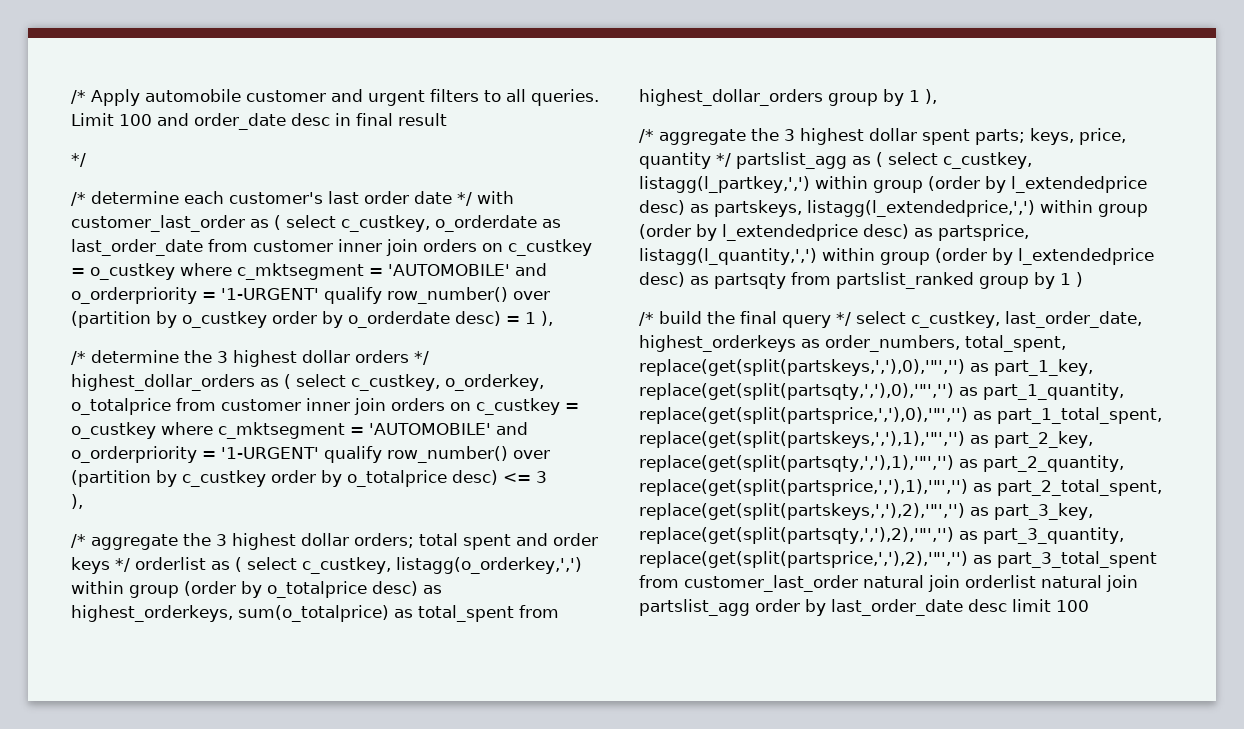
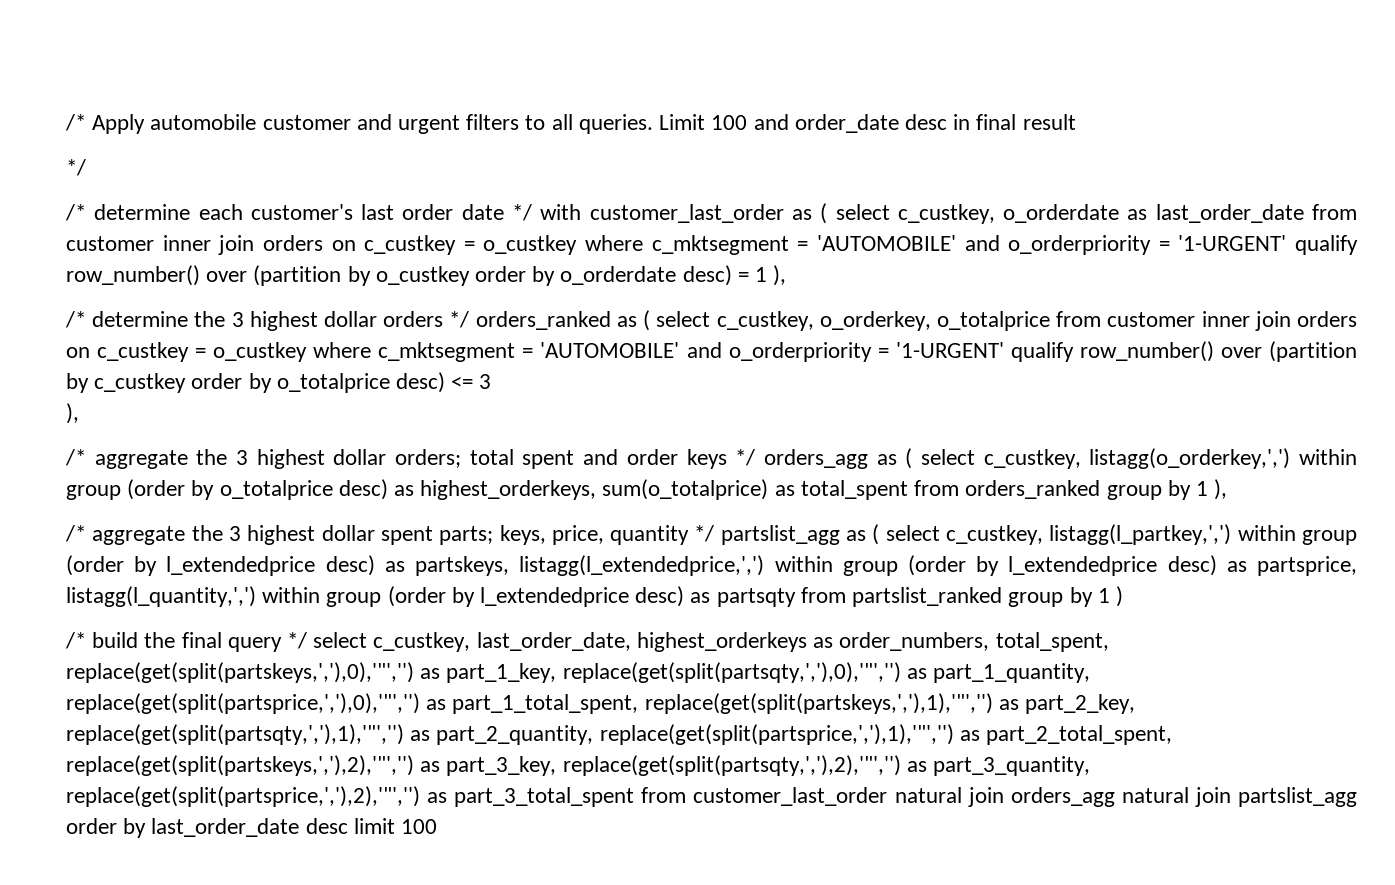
- /* determine the 3 highest dollar orders */ highest_dollar_orders as ( select c_custkey, o_orderkey, o_totalprice from customer inner join orders on c_custkey = o_custkey where c_mktsegment = 'AUTOMOBILE' and o_orderpriority = '1-URGENT' qualify row_number() over (partition by c_custkey order by o_totalprice desc) <= 3
+ /* determine the 3 highest dollar orders */ orders_ranked as ( select c_custkey, o_orderkey, o_totalprice from customer inner join orders on c_custkey = o_custkey where c_mktsegment = 'AUTOMOBILE' and o_orderpriority = '1-URGENT' qualify row_number() over (partition by c_custkey order by o_totalprice desc) <= 3
- /* aggregate the 3 highest dollar orders; total spent and order keys */ orderlist as ( select c_custkey, listagg(o_orderkey,',') within group (order by o_totalprice desc) as highest_orderkeys, sum(o_totalprice) as total_spent from highest_dollar_orders group by 1 ),
+ /* aggregate the 3 highest dollar orders; total spent and order keys */ orders_agg as ( select c_custkey, listagg(o_orderkey,',') within group (order by o_totalprice desc) as highest_orderkeys, sum(o_totalprice) as total_spent from orders_ranked group by 1 ),
- /* build the final query */ select c_custkey, last_order_date, highest_orderkeys as order_numbers, total_spent, replace(get(split(partskeys,','),0),'"','') as part_1_key, replace(get(split(partsqty,','),0),'"','') as part_1_quantity, replace(get(split(partsprice,','),0),'"','') as part_1_total_spent, replace(get(split(partskeys,','),1),'"','') as part_2_key, replace(get(split(partsqty,','),1),'"','') as part_2_quantity, replace(get(split(partsprice,','),1),'"','') as part_2_total_spent, replace(get(split(partskeys,','),2),'"','') as part_3_key, replace(get(split(partsqty,','),2),'"','') as part_3_quantity, replace(get(split(partsprice,','),2),'"','') as part_3_total_spent from customer_last_order natural join orderlist natural join partslist_agg order by last_order_date desc limit 100
+ /* build the final query */ select c_custkey, last_order_date, highest_orderkeys as order_numbers, total_spent, replace(get(split(partskeys,','),0),'"','') as part_1_key, replace(get(split(partsqty,','),0),'"','') as part_1_quantity, replace(get(split(partsprice,','),0),'"','') as part_1_total_spent, replace(get(split(partskeys,','),1),'"','') as part_2_key, replace(get(split(partsqty,','),1),'"','') as part_2_quantity, replace(get(split(partsprice,','),1),'"','') as part_2_total_spent, replace(get(split(partskeys,','),2),'"','') as part_3_key, replace(get(split(partsqty,','),2),'"','') as part_3_quantity, replace(get(split(partsprice,','),2),'"','') as part_3_total_spent from customer_last_order natural join orders_agg natural join partslist_agg order by last_order_date desc limit 100

